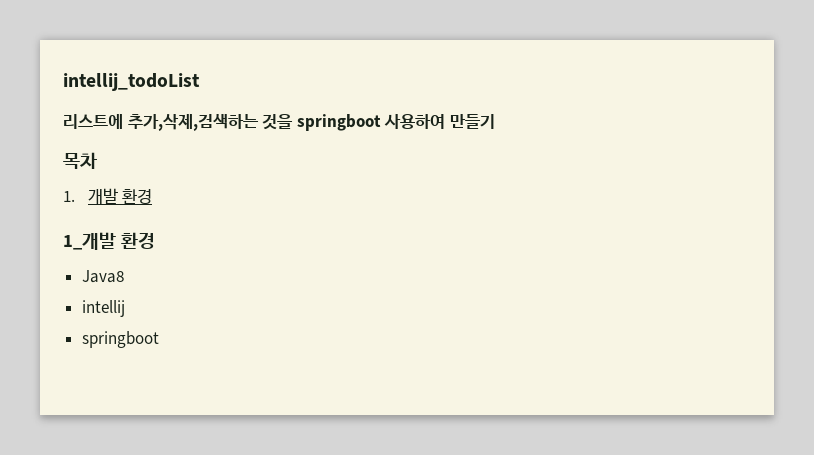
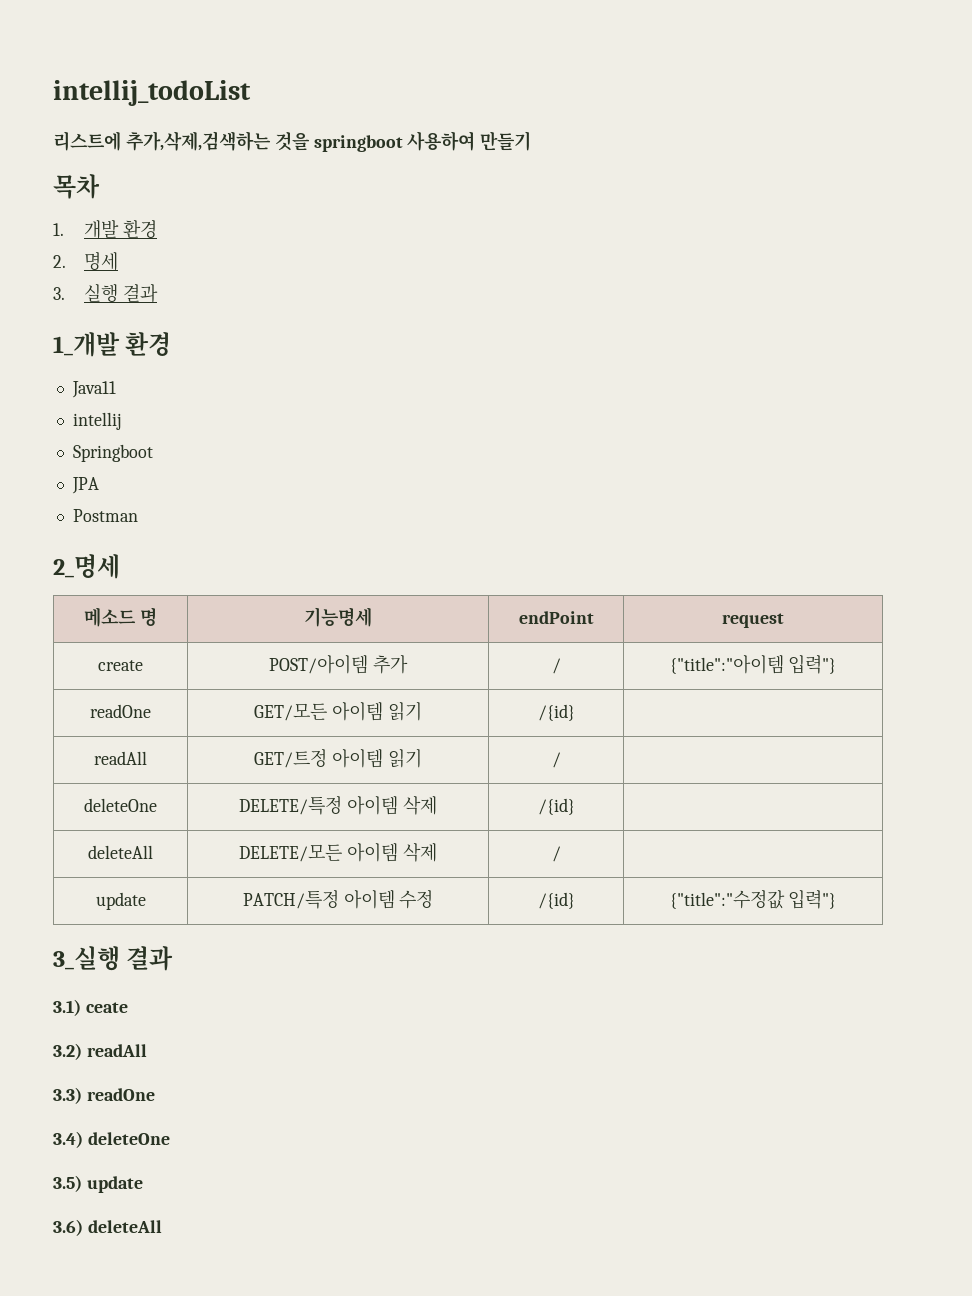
+ 2. 명세
+ 3. 실행 결과
- Java8
+ Java11
  intellij
- springboot
+ Springboot
+ JPA
+ Postman
+ 2_명세
+ 메소드 명 | 기능명세 | endPoint | request
+ create | POST/아이템 추가 | / | {"title":"아이템 입력"}
+ readOne | GET/모든 아이템 읽기 | /{id} |
+ readAll | GET/트정 아이템 읽기 | / |
+ deleteOne | DELETE/특정 아이템 삭제 | /{id} |
+ deleteAll | DELETE/모든 아이템 삭제 | / |
+ update | PATCH/특정 아이템 수정 | /{id} | {"title":"수정값 입력"}
+ 3_실행 결과
+ 3.1) ceate
+ 3.2) readAll
+ 3.3) readOne
+ 3.4) deleteOne
+ 3.5) update
+ 3.6) deleteAll

